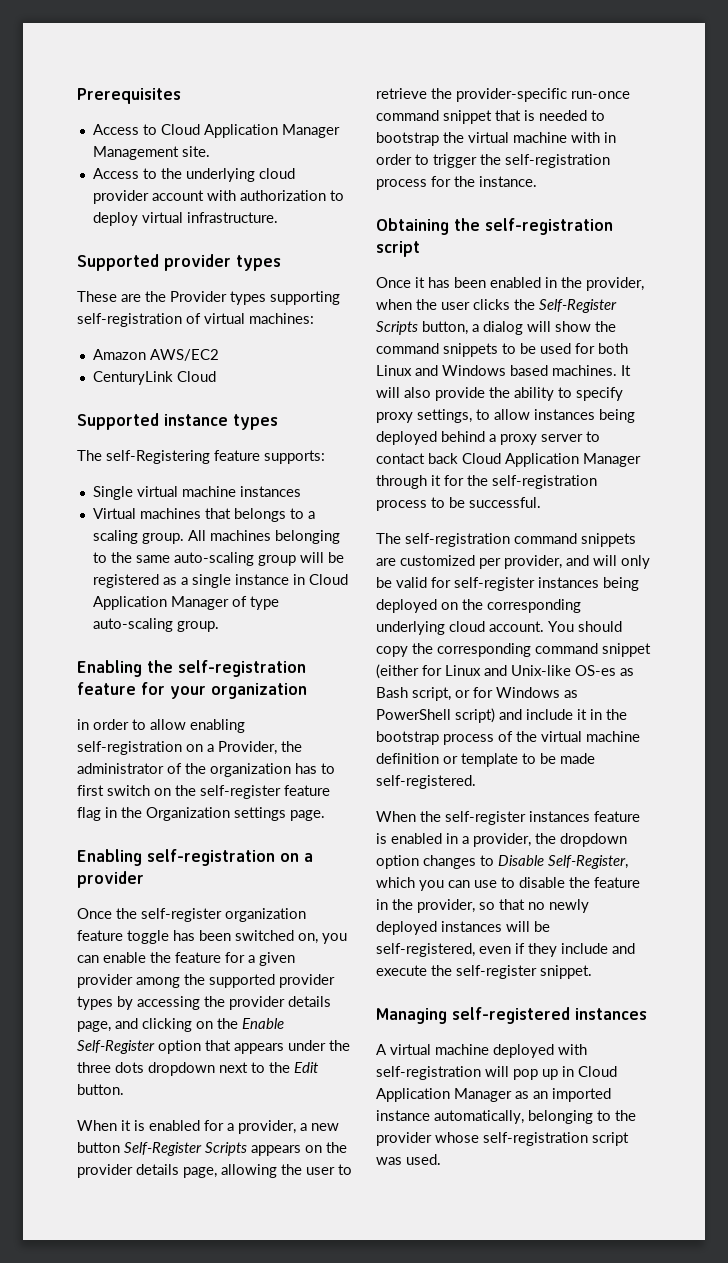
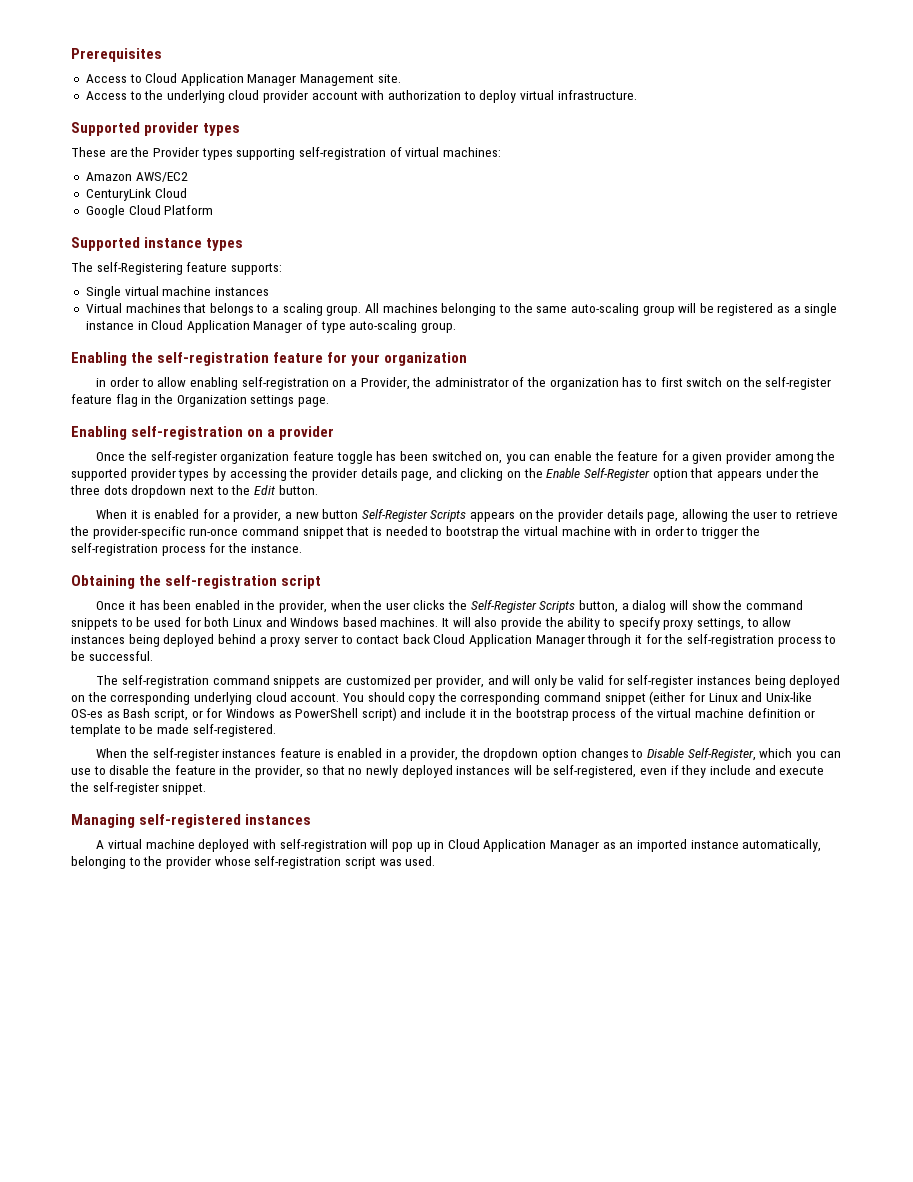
+ Google Cloud Platform

